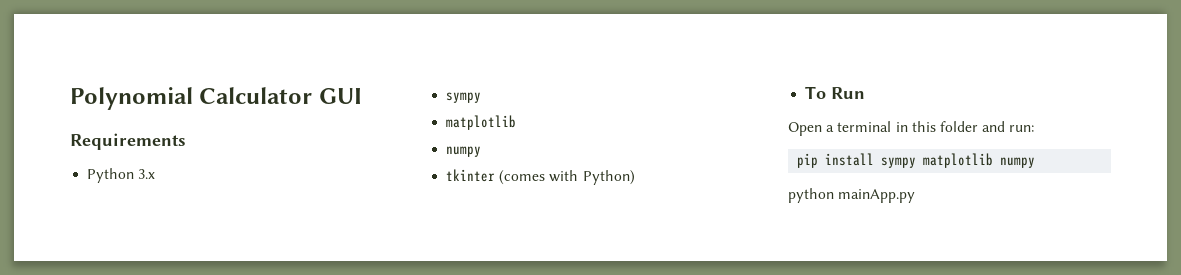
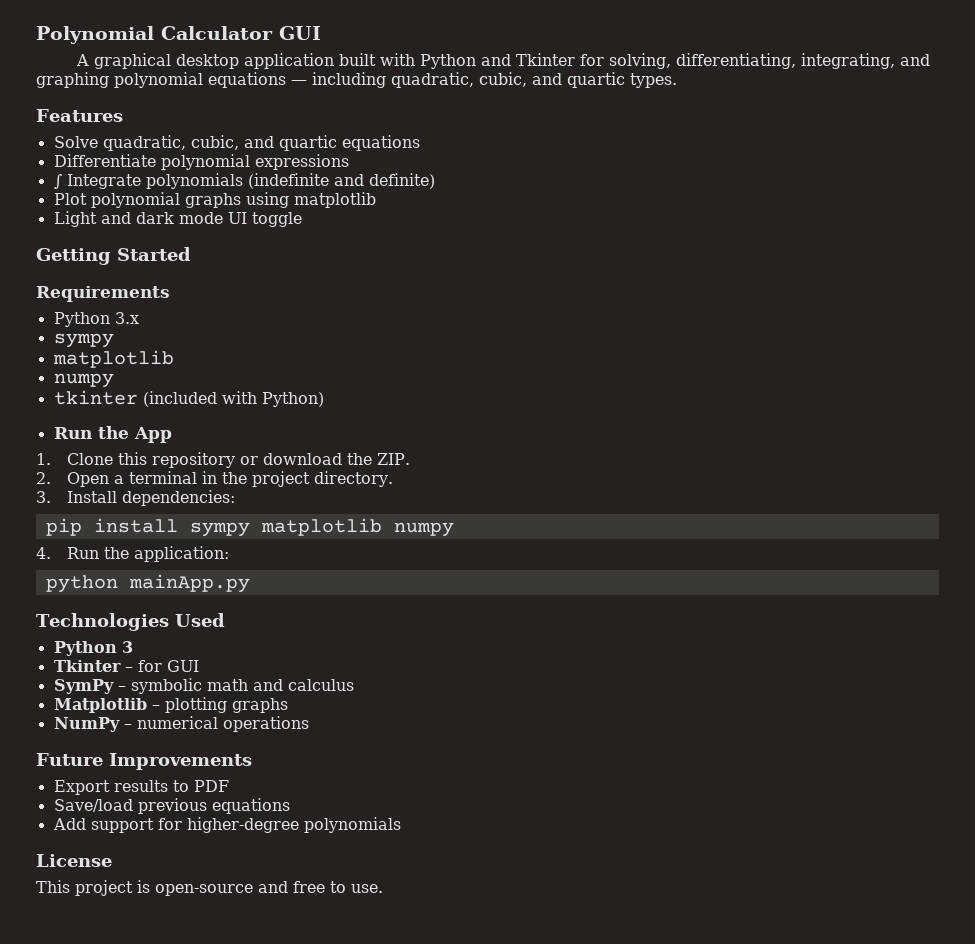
+ A graphical desktop application built with Python and Tkinter for solving, differentiating, integrating, and graphing polynomial equations — including quadratic, cubic, and quartic types.
+ Features
+ Solve quadratic, cubic, and quartic equations
+ Differentiate polynomial expressions
+ ∫ Integrate polynomials (indefinite and definite)
+ Plot polynomial graphs using matplotlib
+ Light and dark mode UI toggle
+ Getting Started
- tkinter (comes with Python)
+ tkinter (included with Python)
- To Run
- Open a terminal in this folder and run:
+ Run the App
+ 1. Clone this repository or download the ZIP.
+ 2. Open a terminal in the project directory.
+ 3. Install dependencies:
+ 4. Run the application:
  python mainApp.py
+ Technologies Used
+ Python 3
+ Tkinter – for GUI
+ SymPy – symbolic math and calculus
+ Matplotlib – plotting graphs
+ NumPy – numerical operations
+ Future Improvements
+ Export results to PDF
+ Save/load previous equations
+ Add support for higher-degree polynomials
+ License
+ This project is open-source and free to use.

